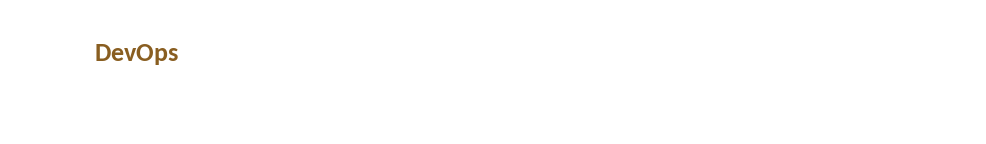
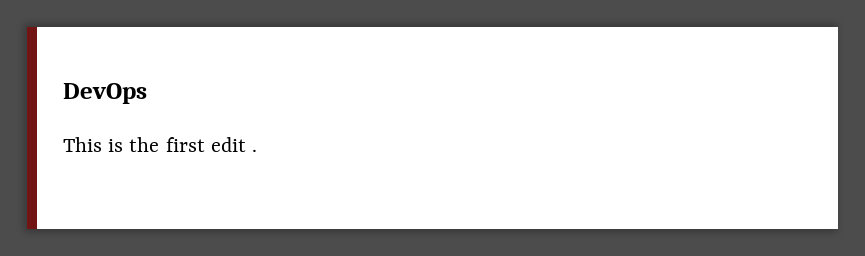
+ This is the first edit .

